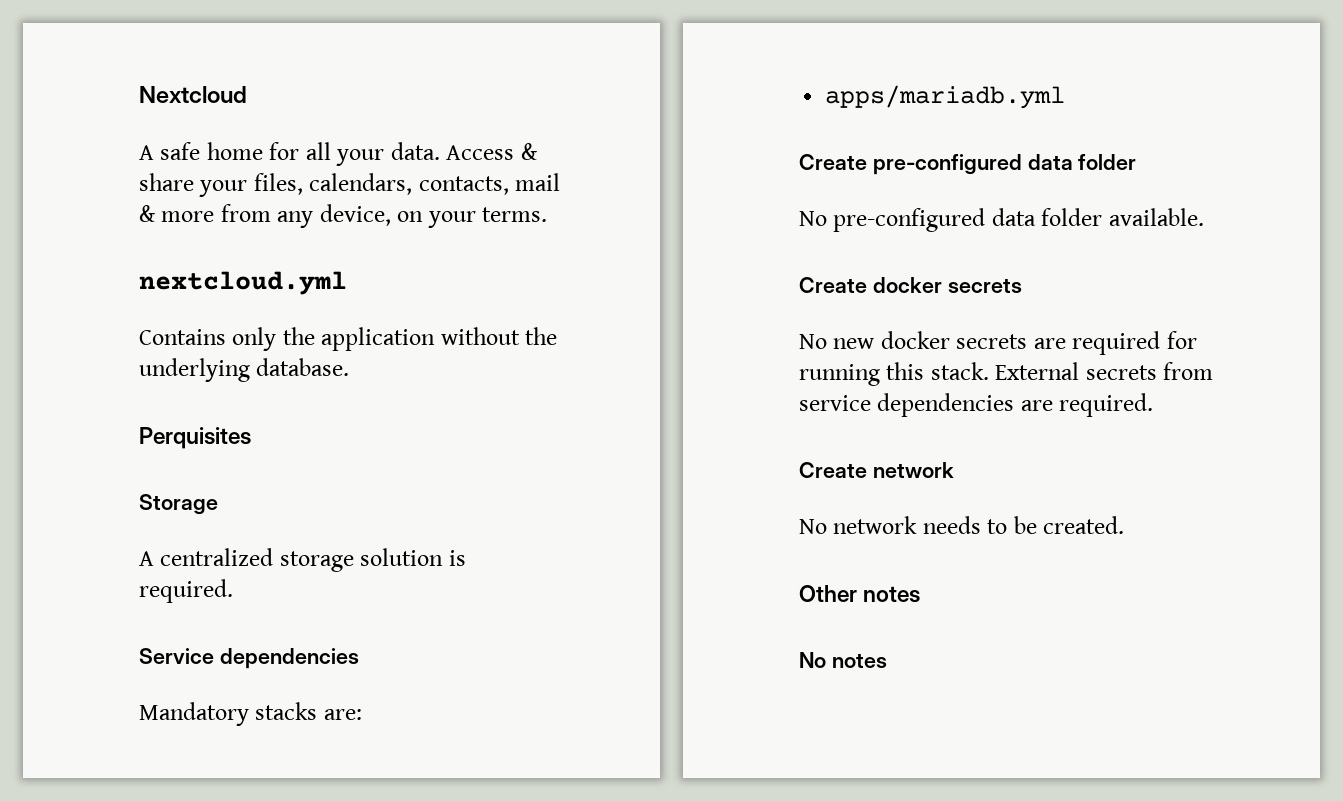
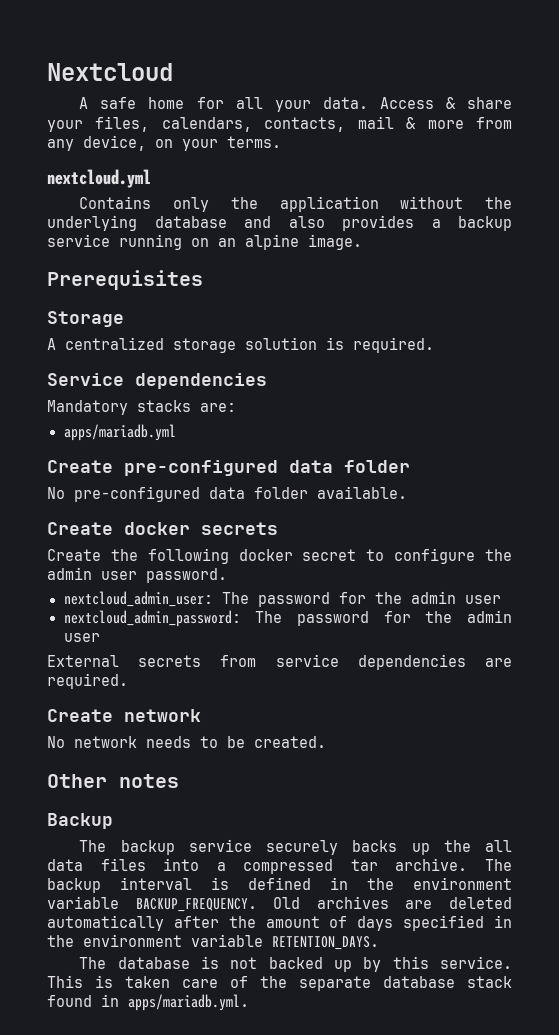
- Contains only the application without the underlying database.
- Perquisites
+ Contains only the application without the underlying database and also provides a backup service running on an alpine image.
+ Prerequisites
- No new docker secrets are required for running this stack. External secrets from service dependencies are required.
+ Create the following docker secret to configure the admin user password.
+ nextcloud_admin_user: The password for the admin user
+ nextcloud_admin_password: The password for the admin user
+ External secrets from service dependencies are required.
- No notes
+ Backup
+ The backup service securely backs up the all data files into a compressed tar archive. The backup interval is defined in the environment variable BACKUP_FREQUENCY. Old archives are deleted automatically after the amount of days specified in the environment variable RETENTION_DAYS.
+ The database is not backed up by this service. This is taken care of the separate database stack found in apps/mariadb.yml.

